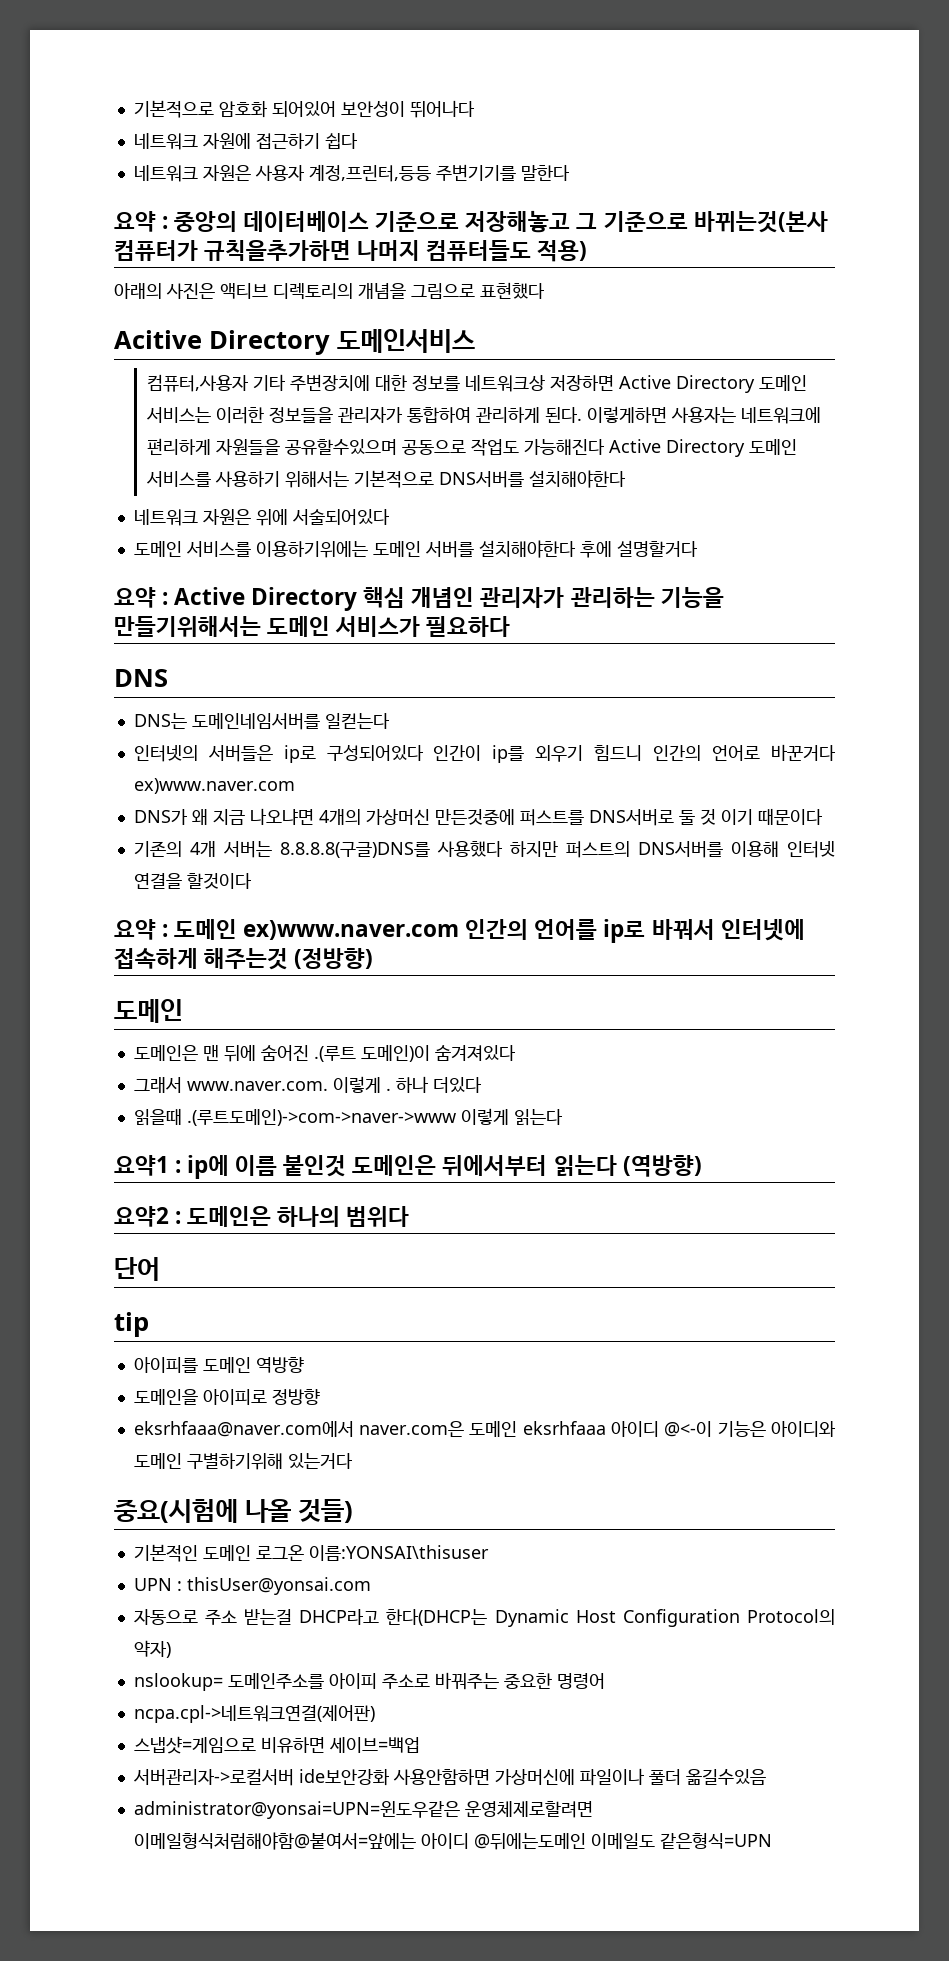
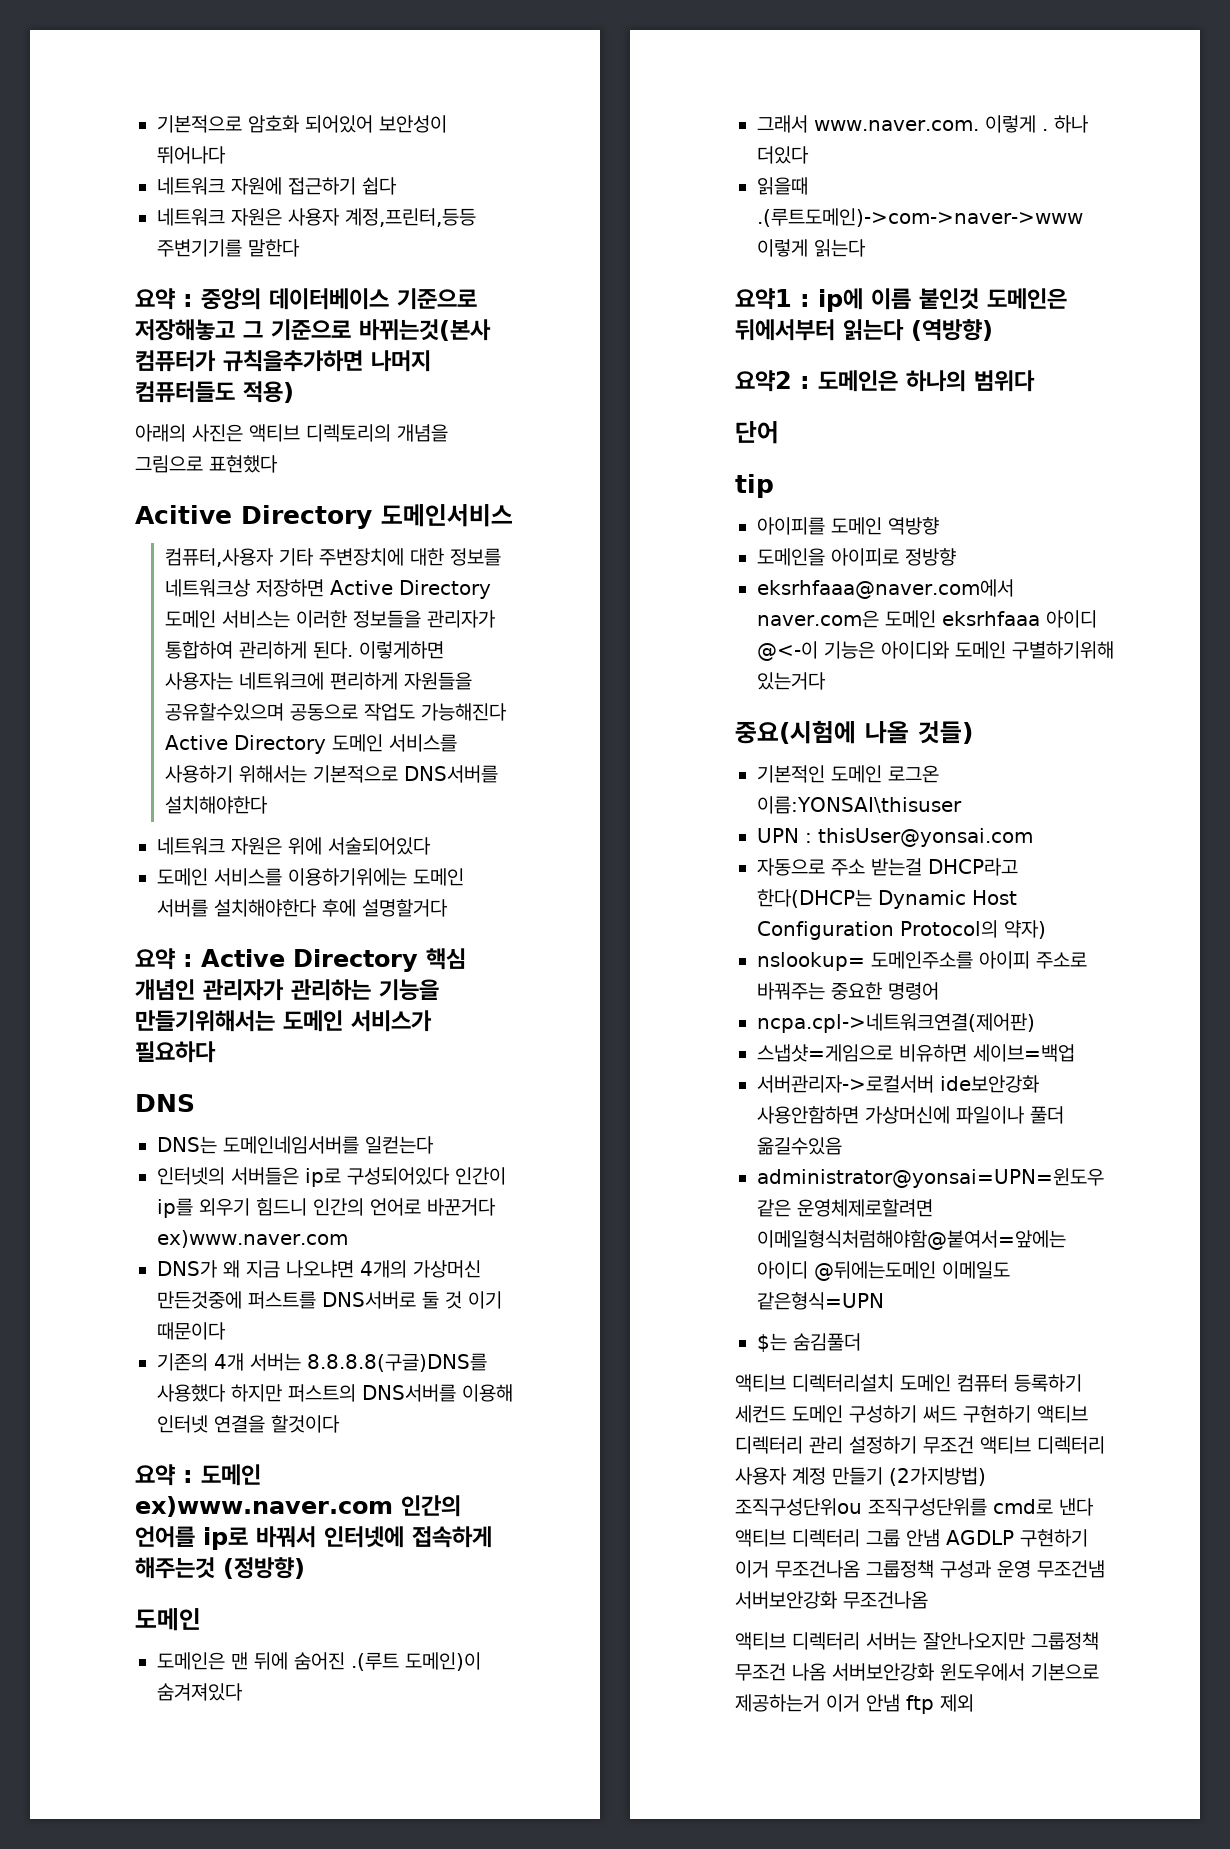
+ $는 숨김풀더
+ 액티브 디렉터리설치 도메인 컴퓨터 등록하기 세컨드 도메인 구성하기 써드 구현하기 액티브 디렉터리 관리 설정하기 무조건 액티브 디렉터리 사용자 계정 만들기 (2가지방법) 조직구성단위ou 조직구성단위를 cmd로 낸다 액티브 디렉터리 그룹 안냄 AGDLP 구현하기 이거 무조건나옴 그룹정책 구성과 운영 무조건냄 서버보안강화 무조건나옴
+ 액티브 디렉터리 서버는 잘안나오지만 그룹정책 무조건 나옴 서버보안강화 윈도우에서 기본으로 제공하는거 이거 안냄 ftp 제외

